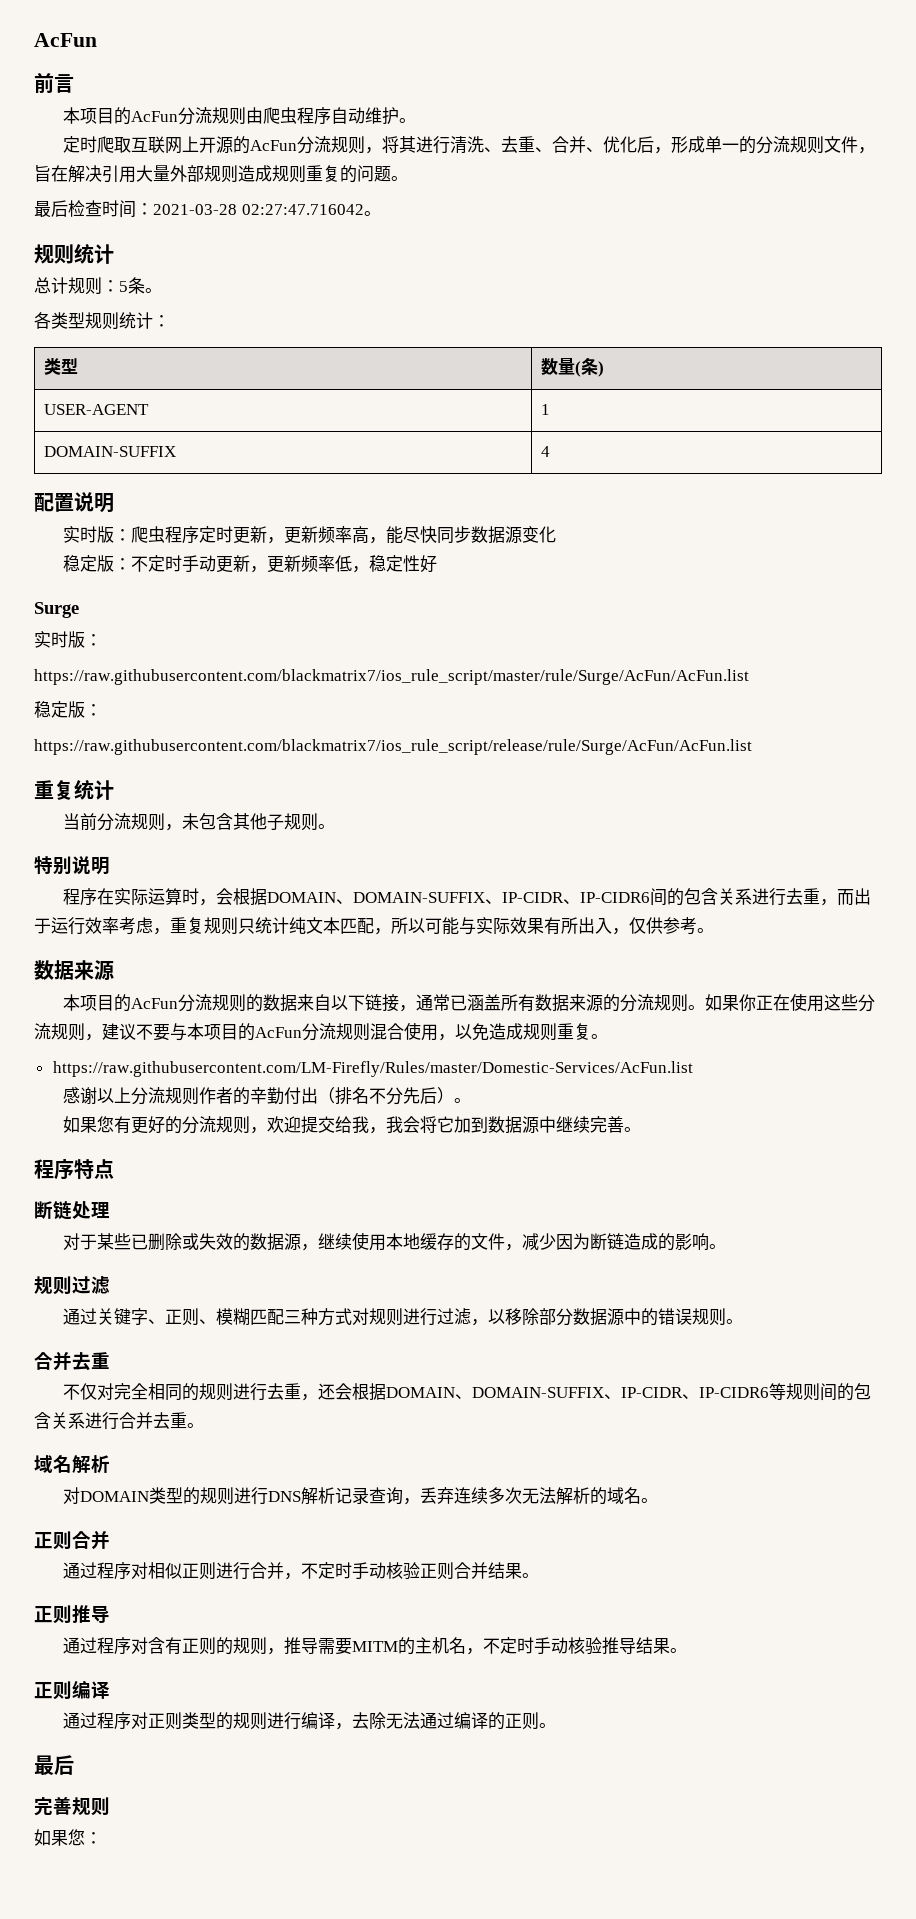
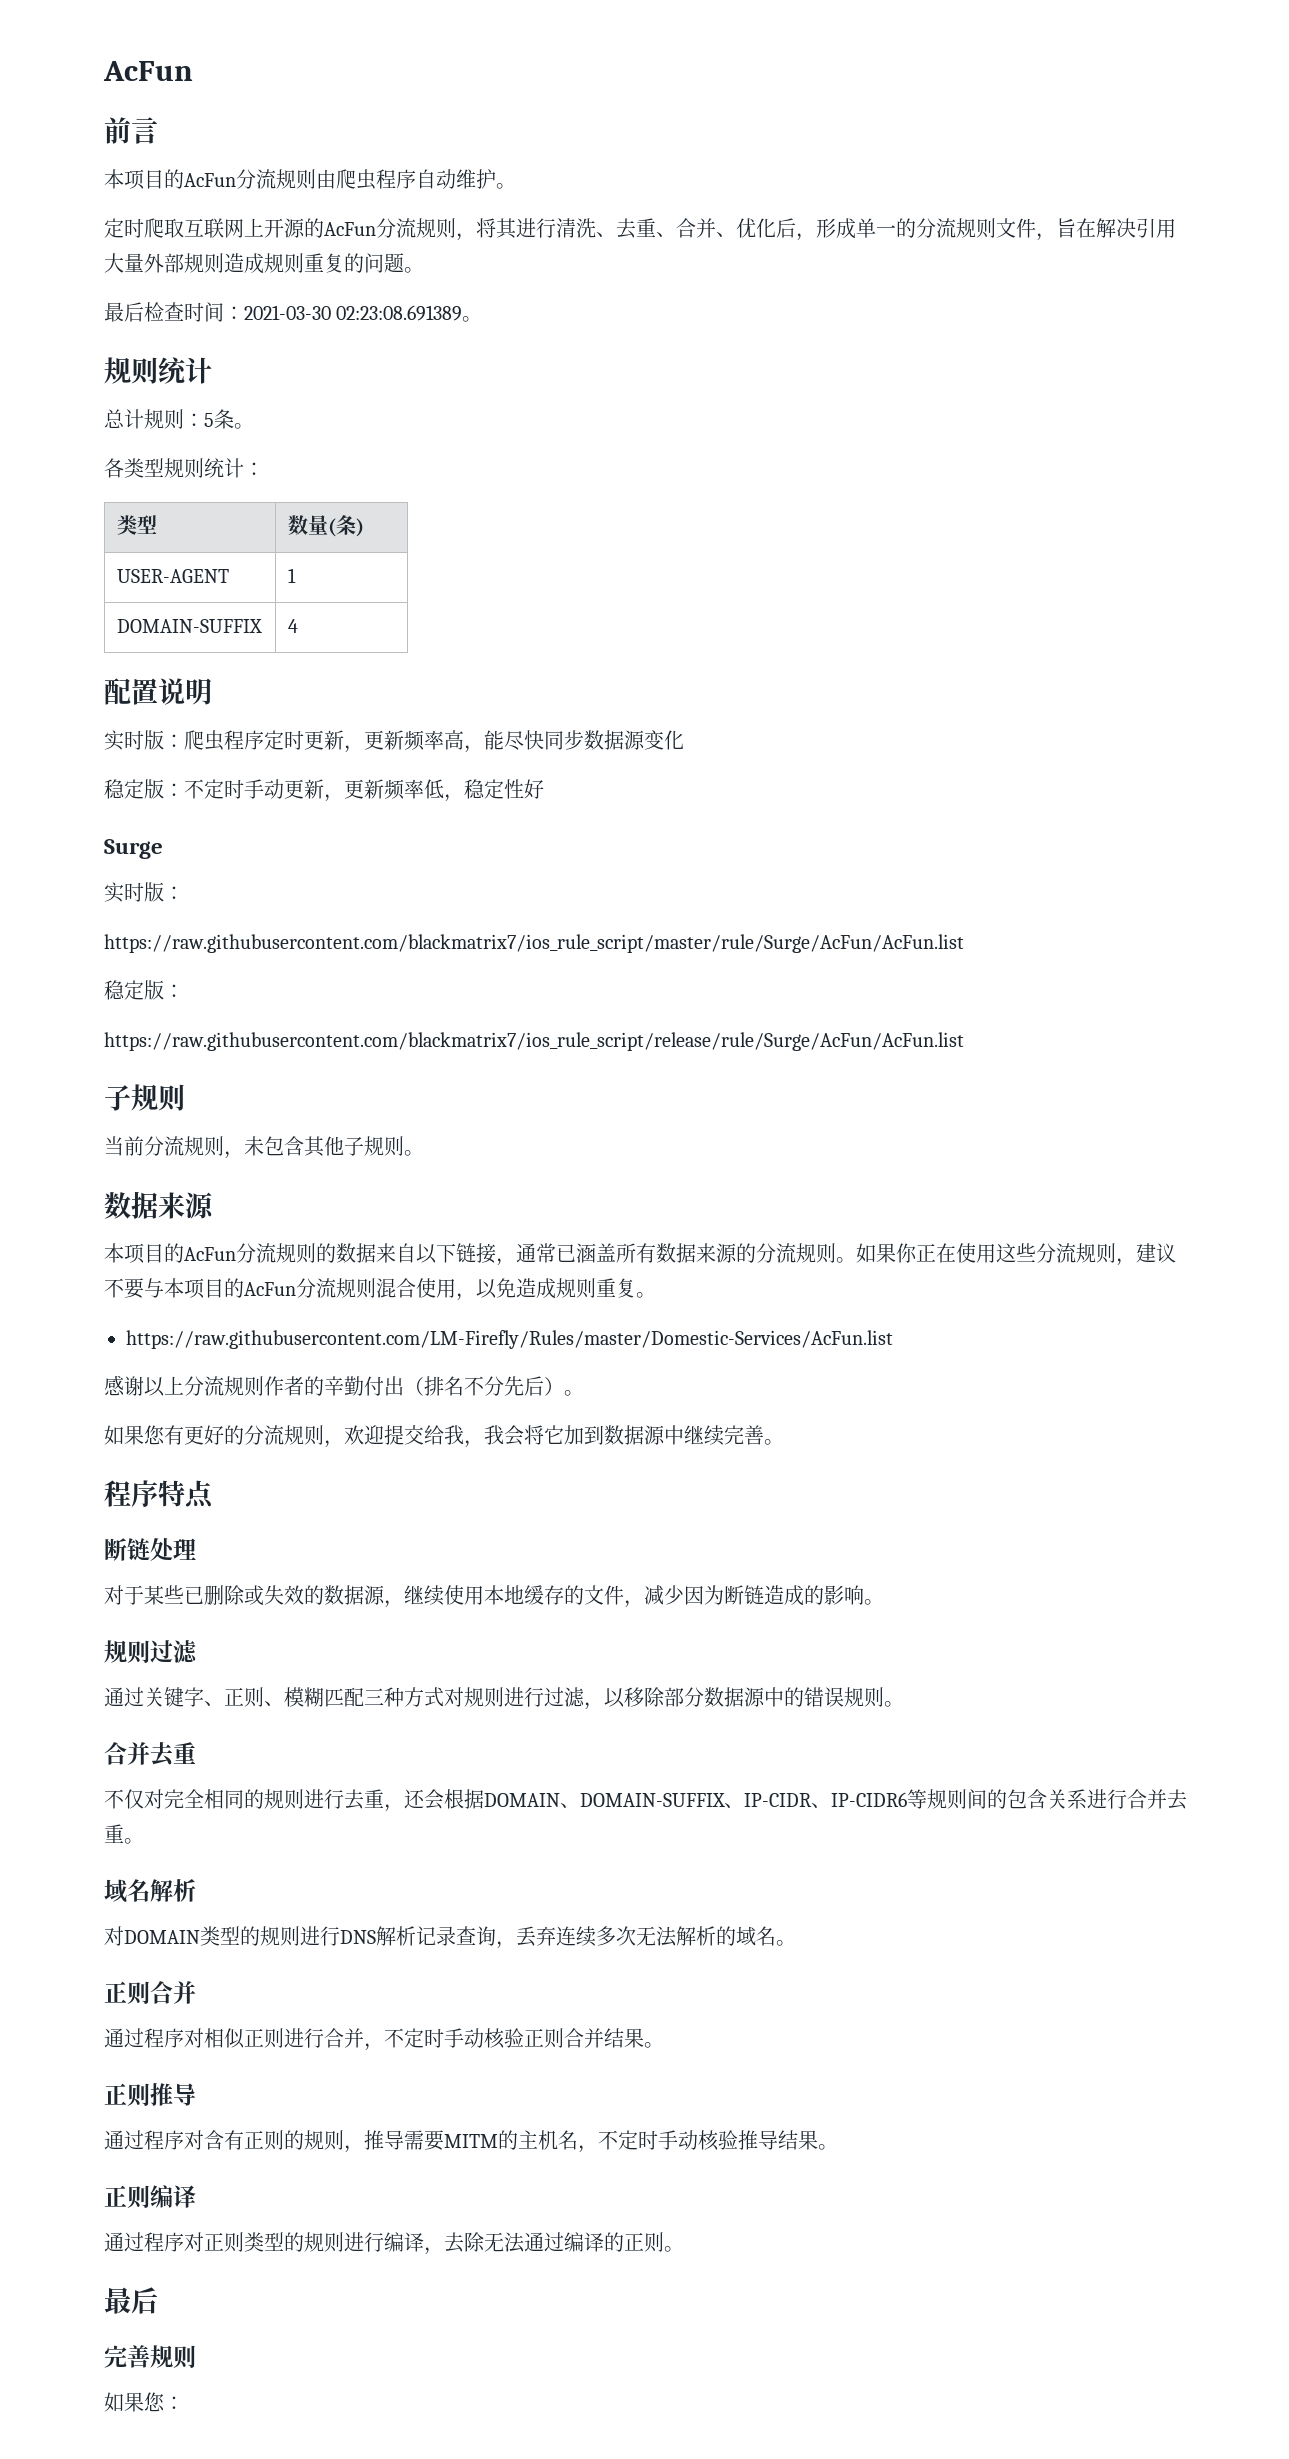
- 最后检查时间：2021-03-28 02:27:47.716042。
+ 最后检查时间：2021-03-30 02:23:08.691389。
  https://raw.githubusercontent.com/blackmatrix7/ios_rule_script/release/rule/Surge/AcFun/AcFun.list
- 重复统计
+ 子规则
- 特别说明
- 程序在实际运算时，会根据DOMAIN、DOMAIN-SUFFIX、IP-CIDR、IP-CIDR6间的包含关系进行去重，而出于运行效率考虑，重复规则只统计纯文本匹配，所以可能与实际效果有所出入，仅供参考。

